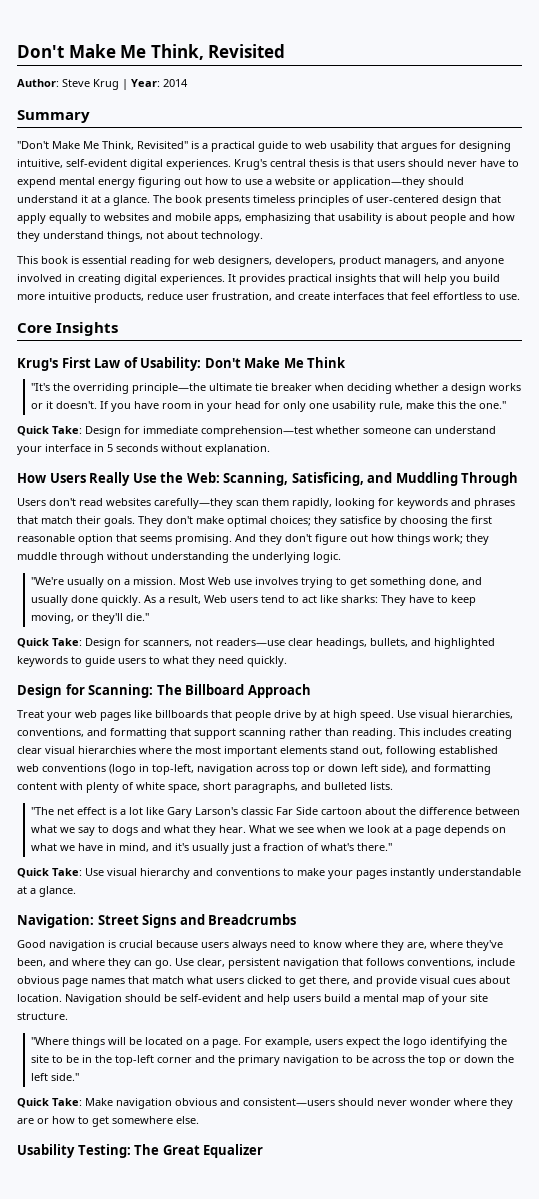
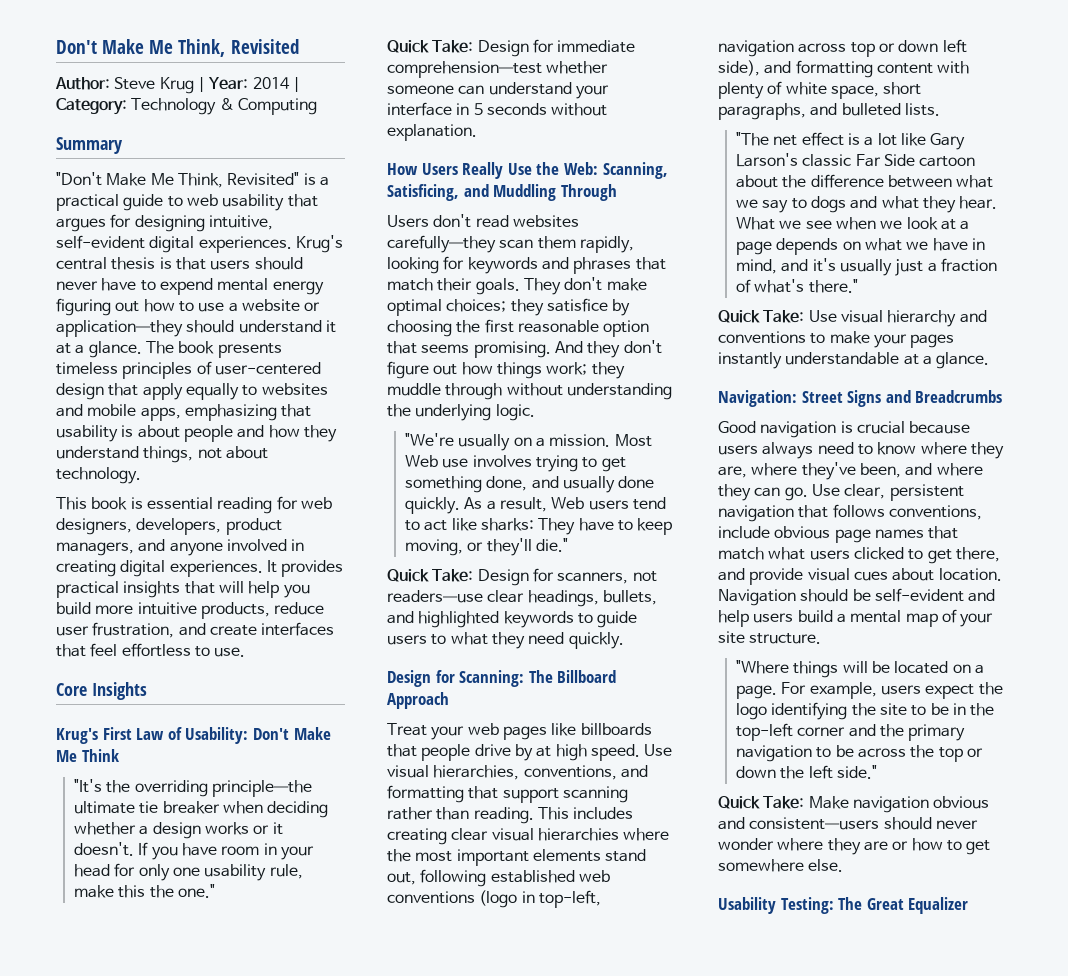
- Author: Steve Krug | Year: 2014
+ Author: Steve Krug | Year: 2014 | Category: Technology & Computing

